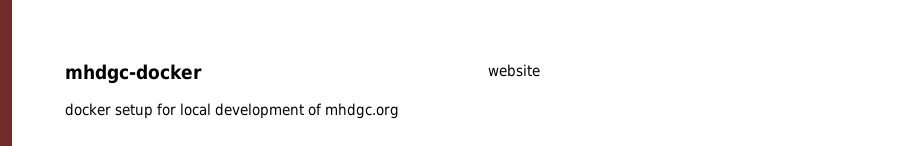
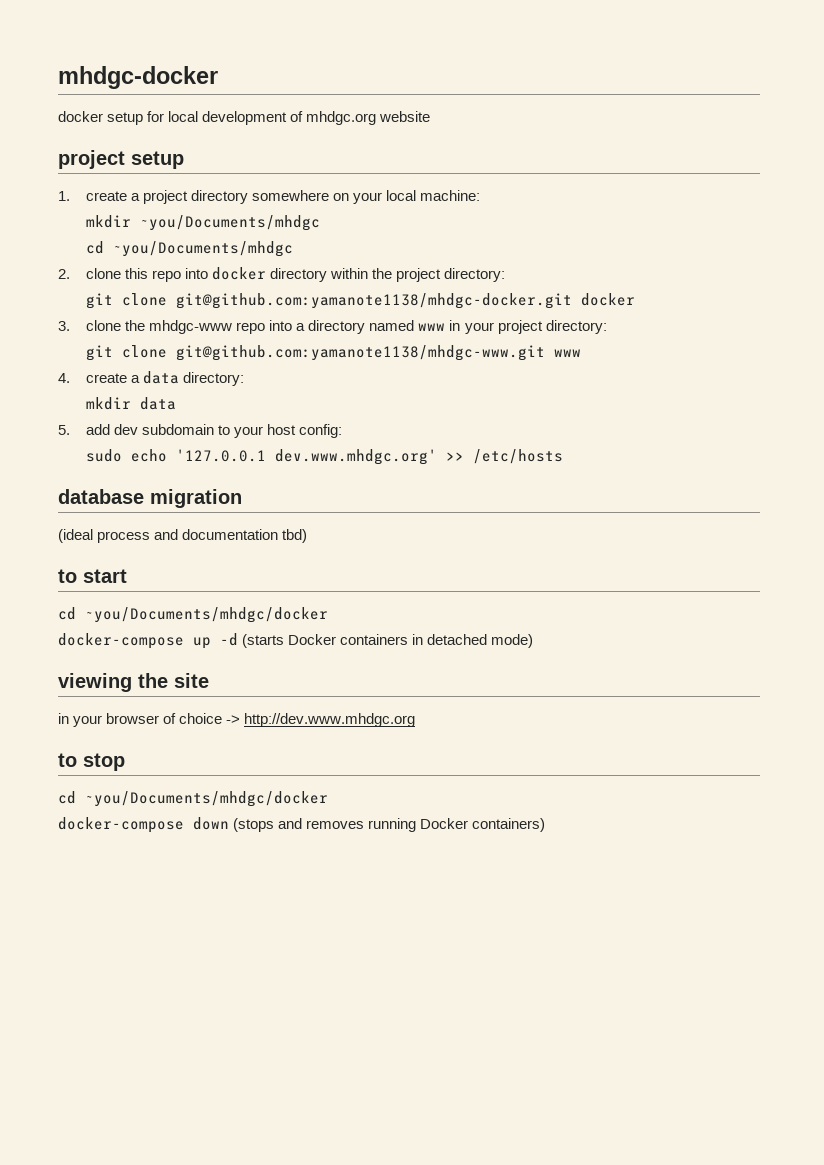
+ project setup
+ 1. create a project directory somewhere on your local machine:
+ mkdir ~you/Documents/mhdgc
+ cd ~you/Documents/mhdgc
+ 2. clone this repo into docker directory within the project directory:
+ git clone git@github.com:yamanote1138/mhdgc-docker.git docker
+ 3. clone the mhdgc-www repo into a directory named www in your project directory:
+ git clone git@github.com:yamanote1138/mhdgc-www.git www
+ 4. create a data directory:
+ mkdir data
+ 5. add dev subdomain to your host config:
+ sudo echo '127.0.0.1 dev.www.mhdgc.org' >> /etc/hosts
+ database migration
+ (ideal process and documentation tbd)
+ to start
+ cd ~you/Documents/mhdgc/docker
+ docker-compose up -d (starts Docker containers in detached mode)
+ viewing the site
+ in your browser of choice -> http://dev.www.mhdgc.org
+ to stop
+ cd ~you/Documents/mhdgc/docker
+ docker-compose down (stops and removes running Docker containers)

